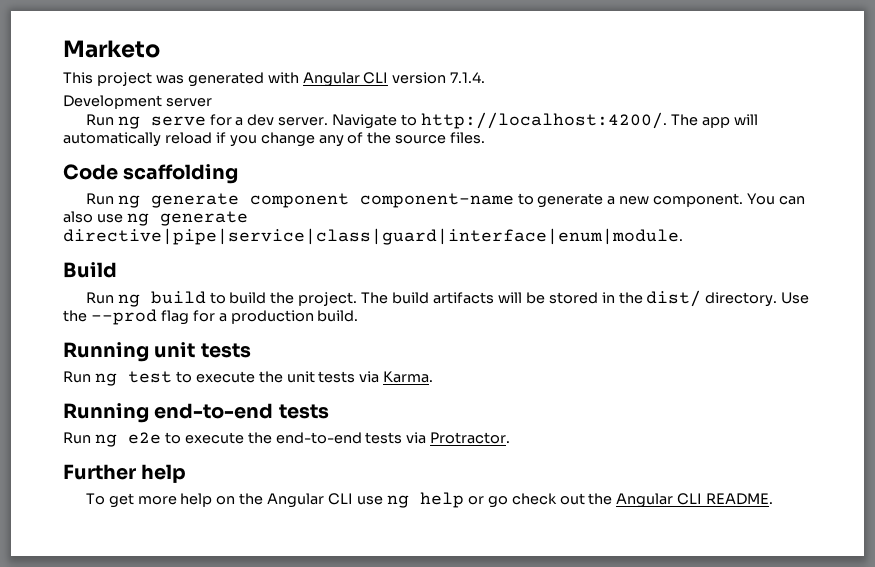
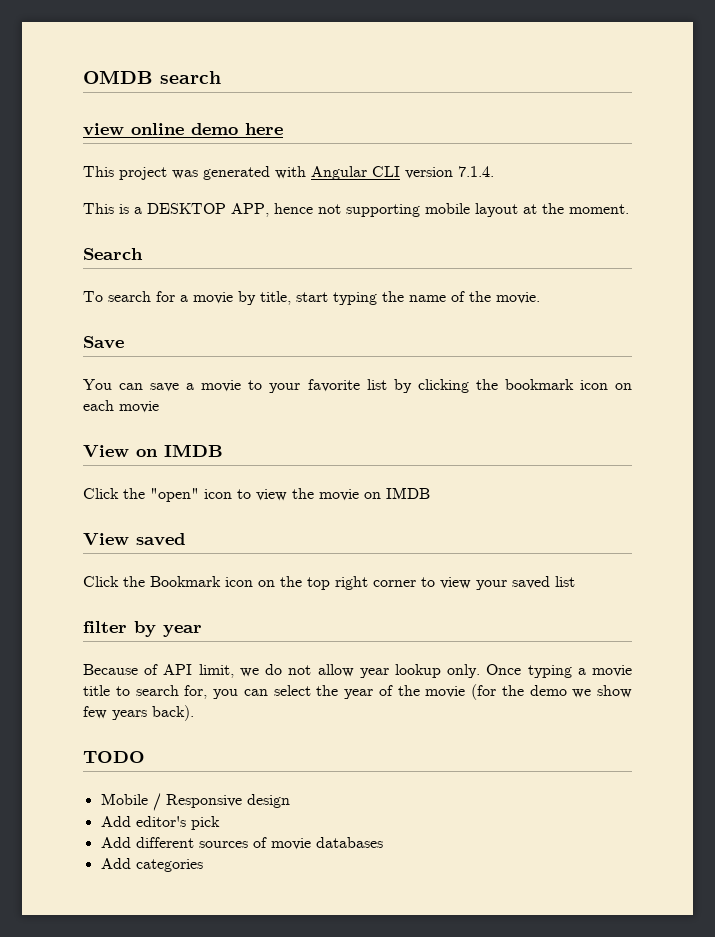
- Marketo
+ OMDB search
+ view online demo here
- Development server
- Run ng serve for a dev server. Navigate to http://localhost:4200/. The app will automatically reload if you change any of the source files.
- Code scaffolding
- Run ng generate component component-name to generate a new component. You can also use ng generate directive|pipe|service|class|guard|interface|enum|module.
- Build
- Run ng build to build the project. The build artifacts will be stored in the dist/ directory. Use the --prod flag for a production build.
- Running unit tests
- Run ng test to execute the unit tests via Karma.
- Running end-to-end tests
- Run ng e2e to execute the end-to-end tests via Protractor.
- Further help
- To get more help on the Angular CLI use ng help or go check out the Angular CLI README.
+ This is a DESKTOP APP, hence not supporting mobile layout at the moment.
+ Search
+ To search for a movie by title, start typing the name of the movie.
+ Save
+ You can save a movie to your favorite list by clicking the bookmark icon on each movie
+ View on IMDB
+ Click the "open" icon to view the movie on IMDB
+ View saved
+ Click the Bookmark icon on the top right corner to view your saved list
+ filter by year
+ Because of API limit, we do not allow year lookup only. Once typing a movie title to search for, you can select the year of the movie (for the demo we show few years back).
+ TODO
+ Mobile / Responsive design
+ Add editor's pick
+ Add different sources of movie databases
+ Add categories

